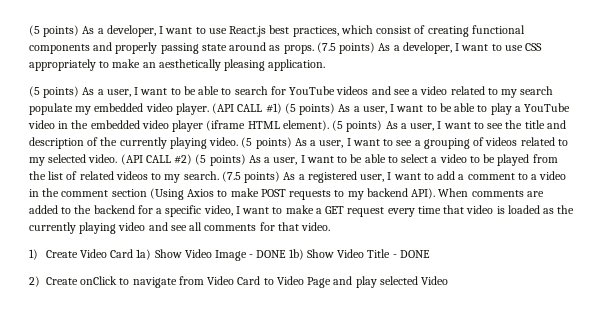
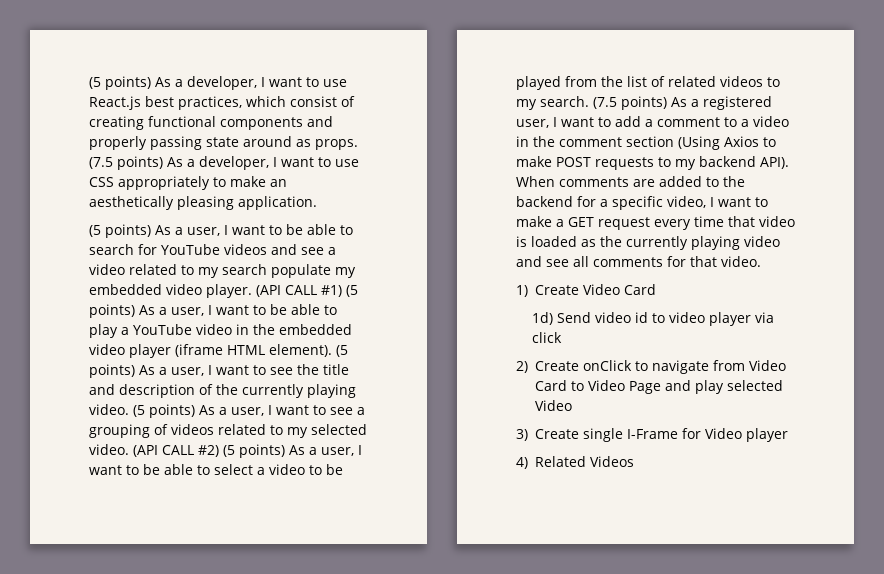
- 1) Create Video Card 1a) Show Video Image - DONE 1b) Show Video Title - DONE
+ 1) Create Video Card
+ 1d) Send video id to video player via click
+ 3) Create single I-Frame for Video player
+ 4) Related Videos

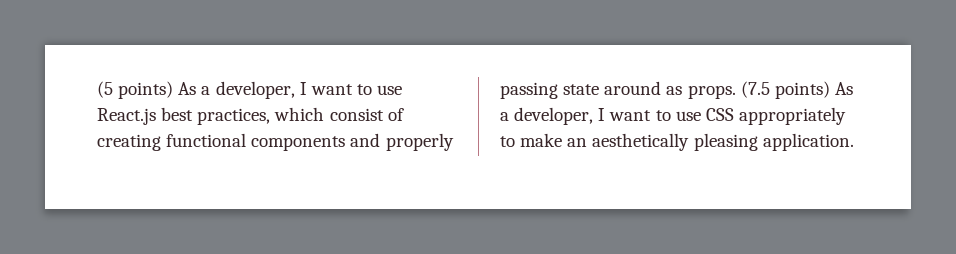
- (5 points) As a user, I want to be able to search for YouTube videos and see a video related to my search populate my embedded video player. (API CALL #1) (5 points) As a user, I want to be able to play a YouTube video in the embedded video player (iframe HTML element). (5 points) As a user, I want to see the title and description of the currently playing video. (5 points) As a user, I want to see a grouping of videos related to my selected video. (API CALL #2) (5 points) As a user, I want to be able to select a video to be played from the list of related videos to my search. (7.5 points) As a registered user, I want to add a comment to a video in the comment section (Using Axios to make POST requests to my backend API). When comments are added to the backend for a specific video, I want to make a GET request every time that video is loaded as the currently playing video and see all comments for that video.
- 1) Create Video Card
- 1d) Send video id to video player via click
- 2) Create onClick to navigate from Video Card to Video Page and play selected Video
- 3) Create single I-Frame for Video player
- 4) Related Videos

